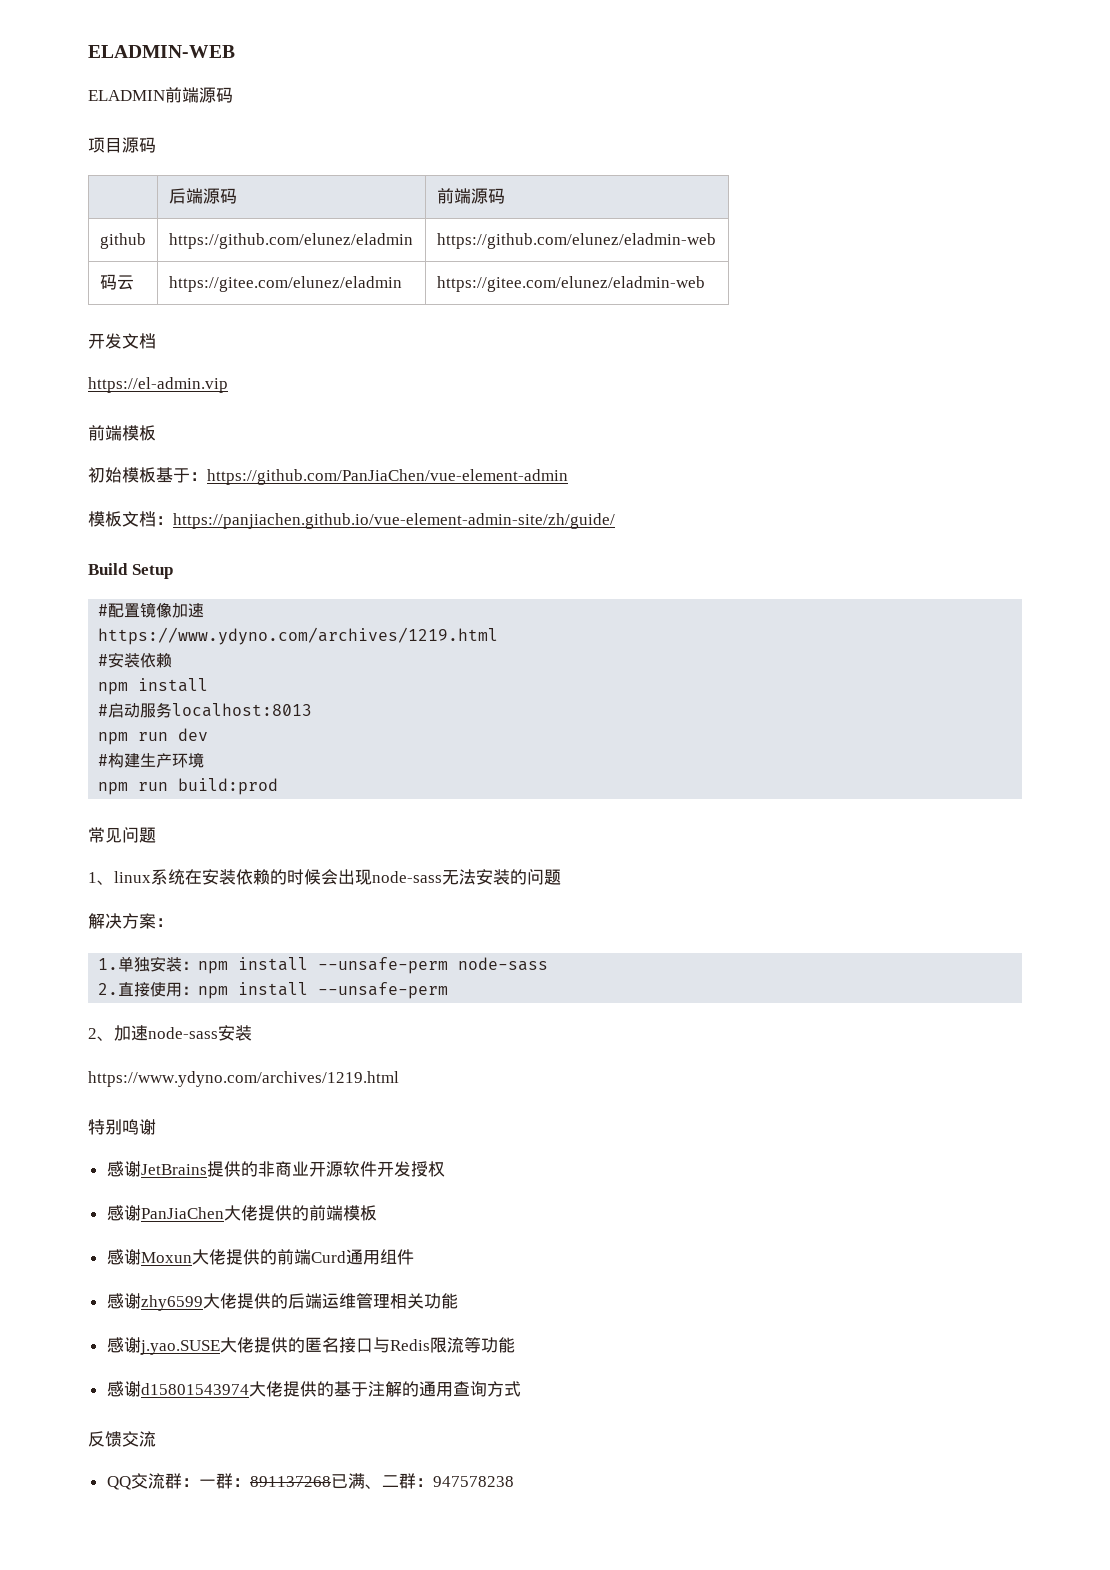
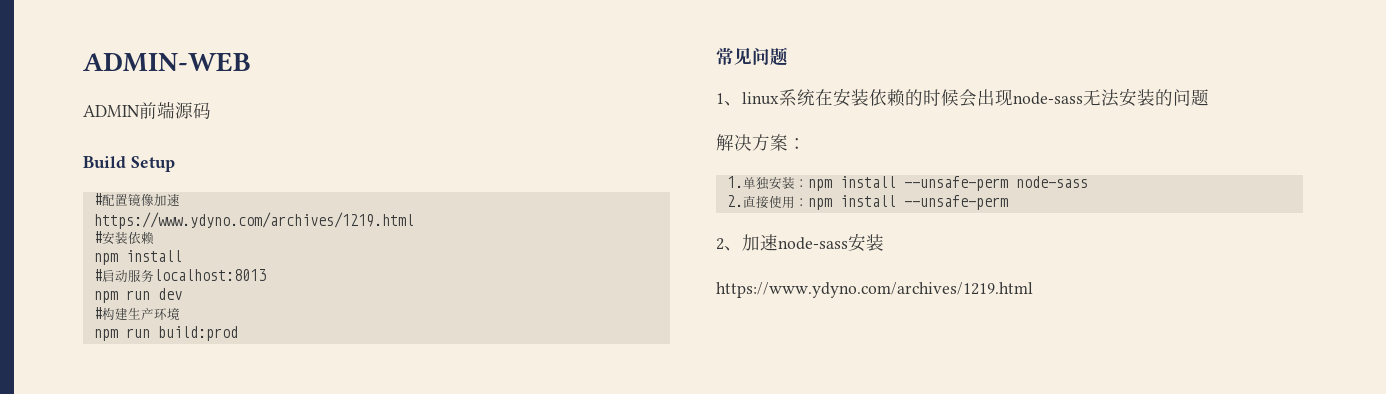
- ELADMIN-WEB
- ELADMIN前端源码
- 项目源码
- | 后端源码 | 前端源码
- github | https://github.com/elunez/eladmin | https://github.com/elunez/eladmin-web
- 码云 | https://gitee.com/elunez/eladmin | https://gitee.com/elunez/eladmin-web
- 开发文档
- https://el-admin.vip
- 前端模板
- 初始模板基于：https://github.com/PanJiaChen/vue-element-admin
- 模板文档：https://panjiachen.github.io/vue-element-admin-site/zh/guide/
+ ADMIN-WEB
+ ADMIN前端源码
- 特别鸣谢
- 感谢JetBrains提供的非商业开源软件开发授权
- 感谢PanJiaChen大佬提供的前端模板
- 感谢Moxun大佬提供的前端Curd通用组件
- 感谢zhy6599大佬提供的后端运维管理相关功能
- 感谢j.yao.SUSE大佬提供的匿名接口与Redis限流等功能
- 感谢d15801543974大佬提供的基于注解的通用查询方式
- 反馈交流
- QQ交流群：一群：891137268已满、二群：947578238

